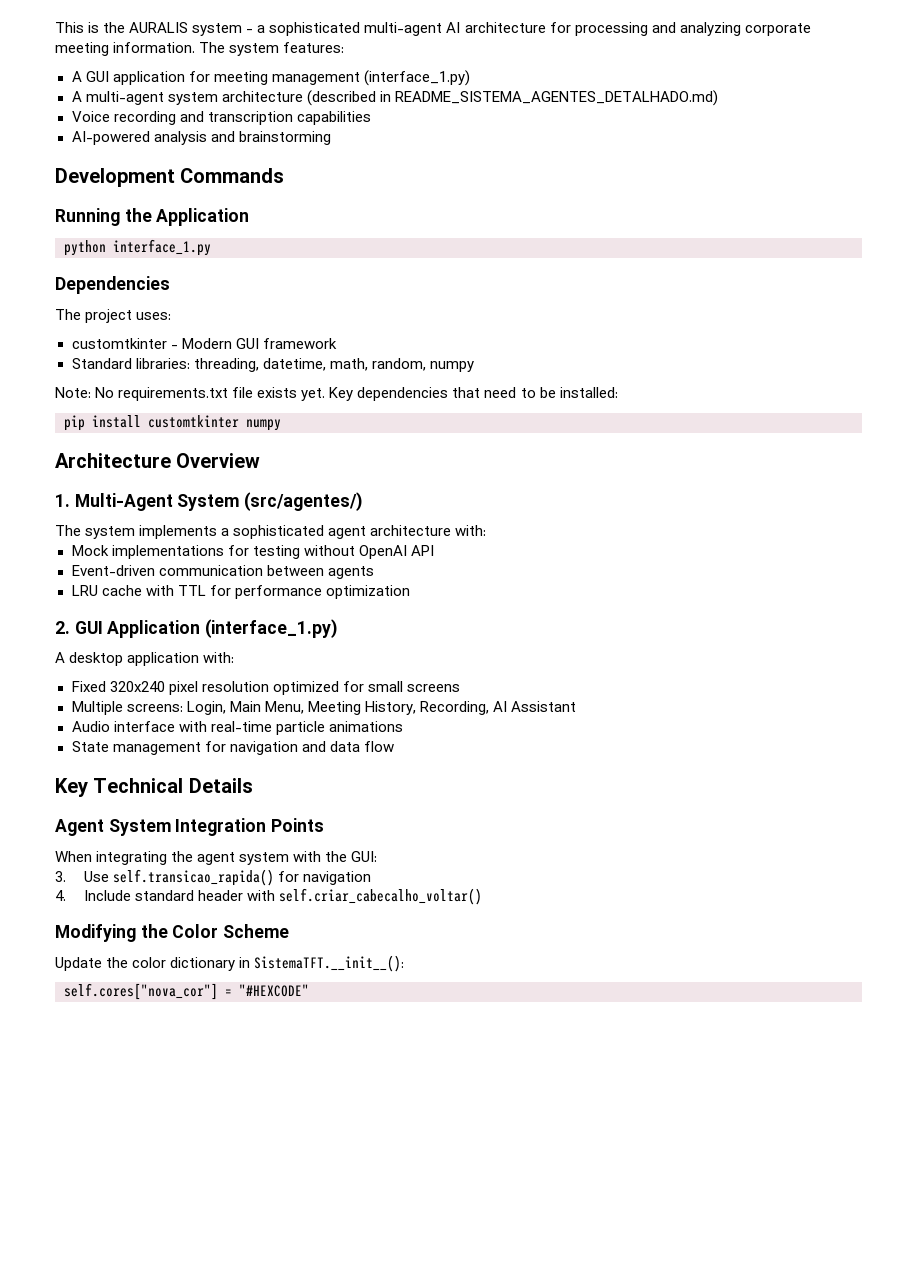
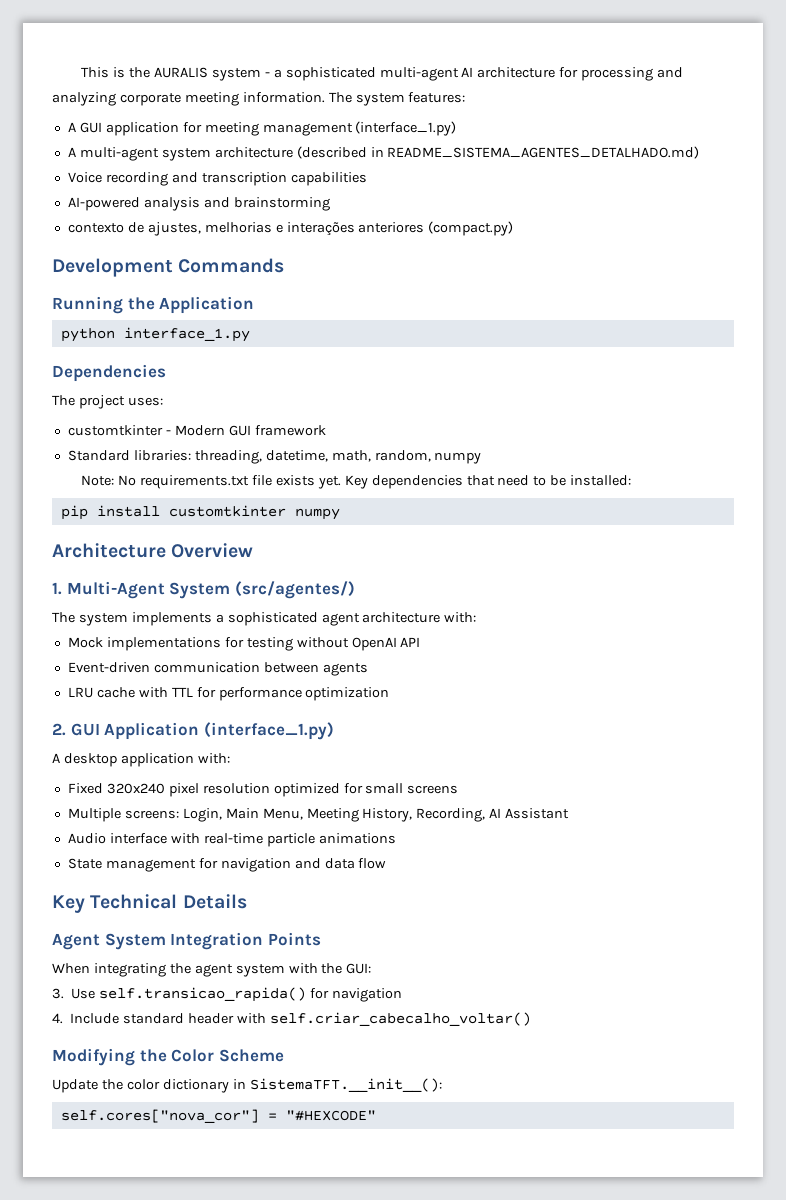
+ contexto de ajustes, melhorias e interações anteriores (compact.py)

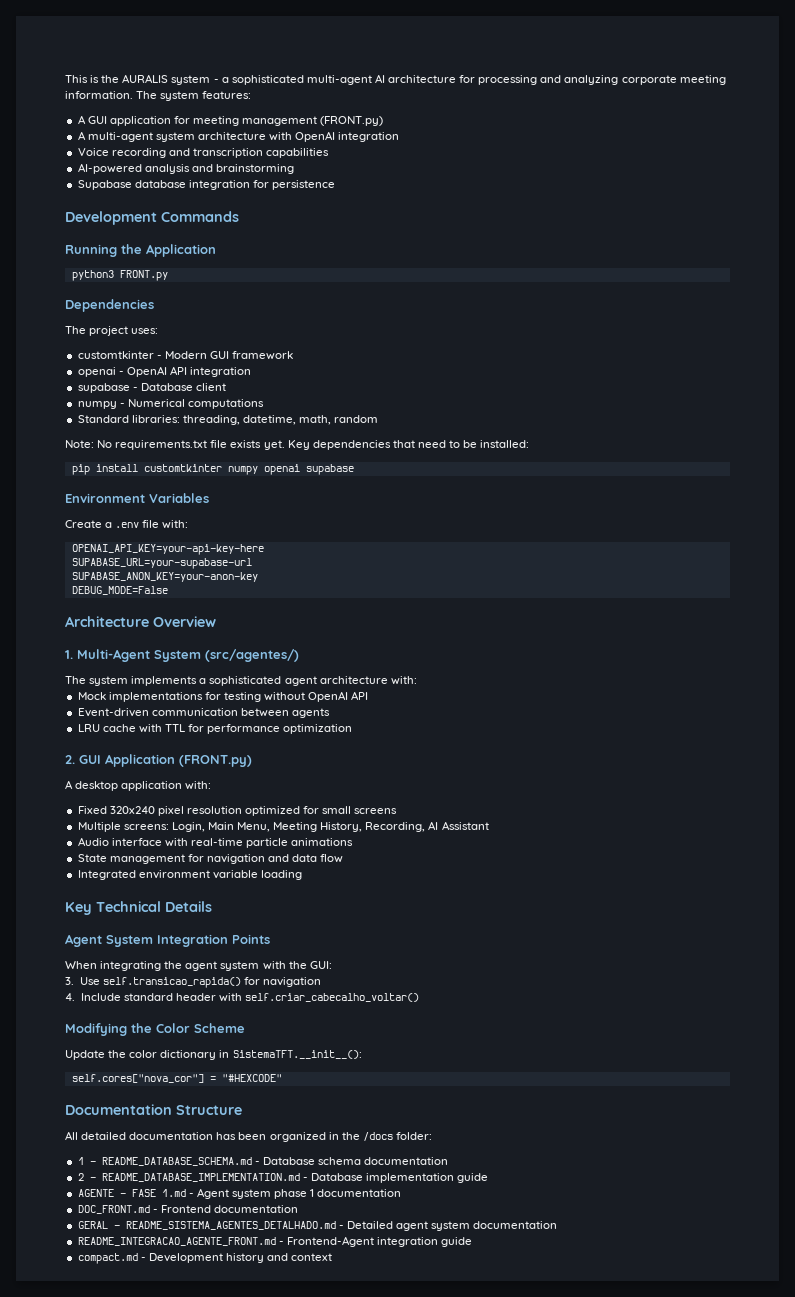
- A GUI application for meeting management (interface_1.py)
+ A GUI application for meeting management (FRONT.py)
- A multi-agent system architecture (described in README_SISTEMA_AGENTES_DETALHADO.md)
+ A multi-agent system architecture with OpenAI integration
- contexto de ajustes, melhorias e interações anteriores (compact.py)
+ Supabase database integration for persistence
- python interface_1.py
+ python3 FRONT.py
+ openai - OpenAI API integration
+ supabase - Database client
+ numpy - Numerical computations
- Standard libraries: threading, datetime, math, random, numpy
+ Standard libraries: threading, datetime, math, random
- pip install customtkinter numpy
+ pip install customtkinter numpy openai supabase
+ Environment Variables
+ Create a .env file with:
+ OPENAI_API_KEY=your-api-key-here
+ SUPABASE_URL=your-supabase-url
+ SUPABASE_ANON_KEY=your-anon-key
+ DEBUG_MODE=False
- 2. GUI Application (interface_1.py)
+ 2. GUI Application (FRONT.py)
+ Integrated environment variable loading
+ Documentation Structure
+ All detailed documentation has been organized in the /docs folder:
+ 1 - README_DATABASE_SCHEMA.md - Database schema documentation
+ 2 - README_DATABASE_IMPLEMENTATION.md - Database implementation guide
+ AGENTE - FASE 1.md - Agent system phase 1 documentation
+ DOC_FRONT.md - Frontend documentation
+ GERAL - README_SISTEMA_AGENTES_DETALHADO.md - Detailed agent system documentation
+ README_INTEGRACAO_AGENTE_FRONT.md - Frontend-Agent integration guide
+ compact.md - Development history and context

